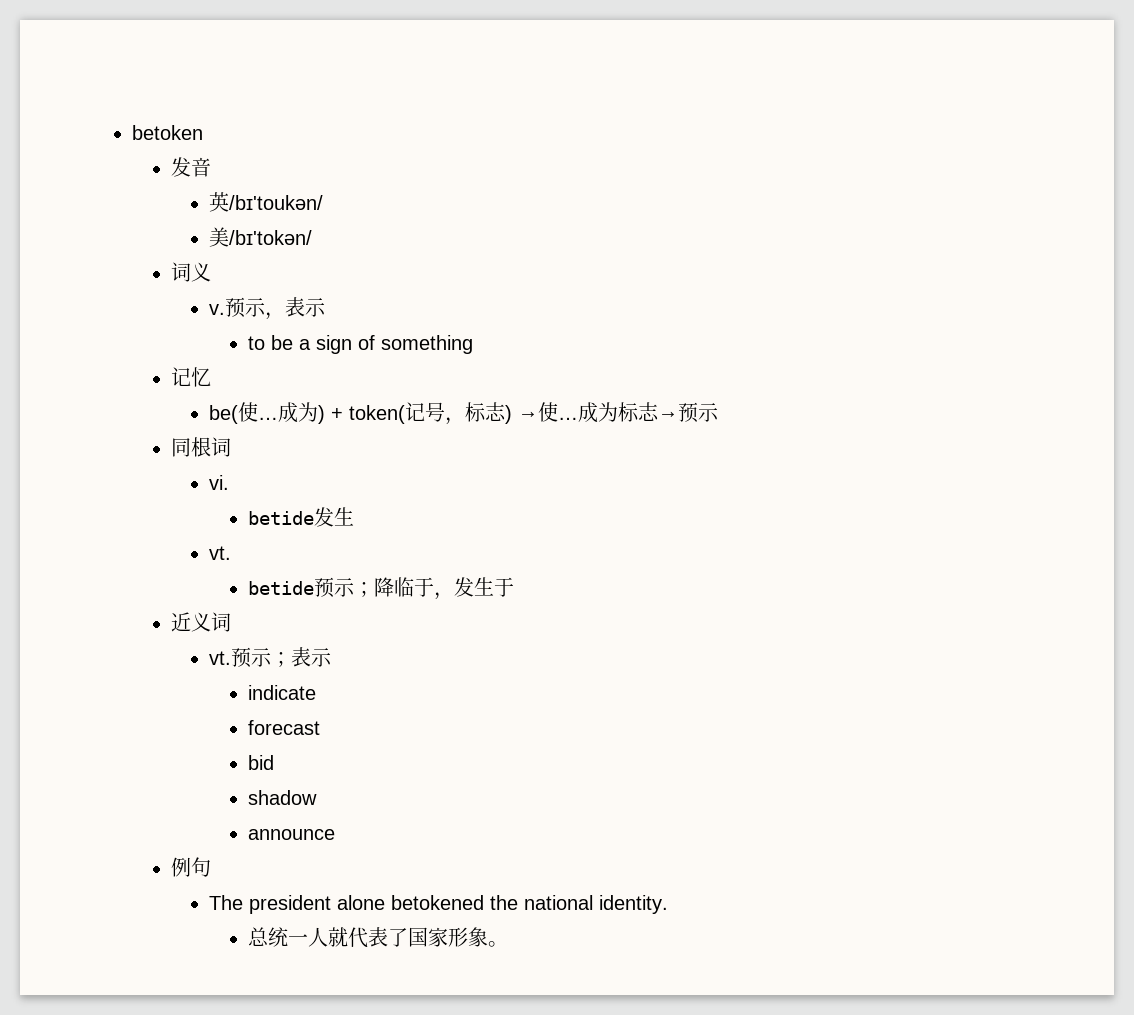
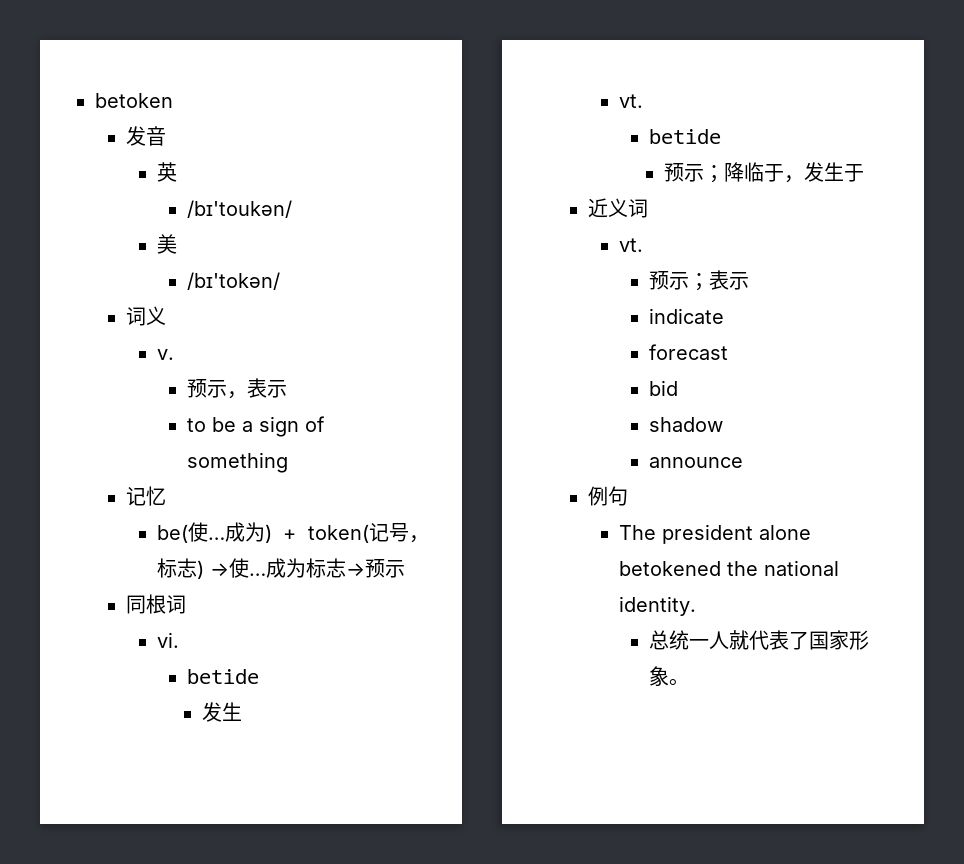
- 英/bɪ'toukən/
+ 英
+ /bɪ'toukən/
- 美/bɪ'tokən/
+ 美
+ /bɪ'tokən/
- v.预示，表示
+ v.
+ 预示，表示
  vi.
- betide发生
+ betide
+ 发生
  vt.
- betide预示；降临于，发生于
+ betide
+ 预示；降临于，发生于
  近义词
- vt.预示；表示
+ vt.
+ 预示；表示

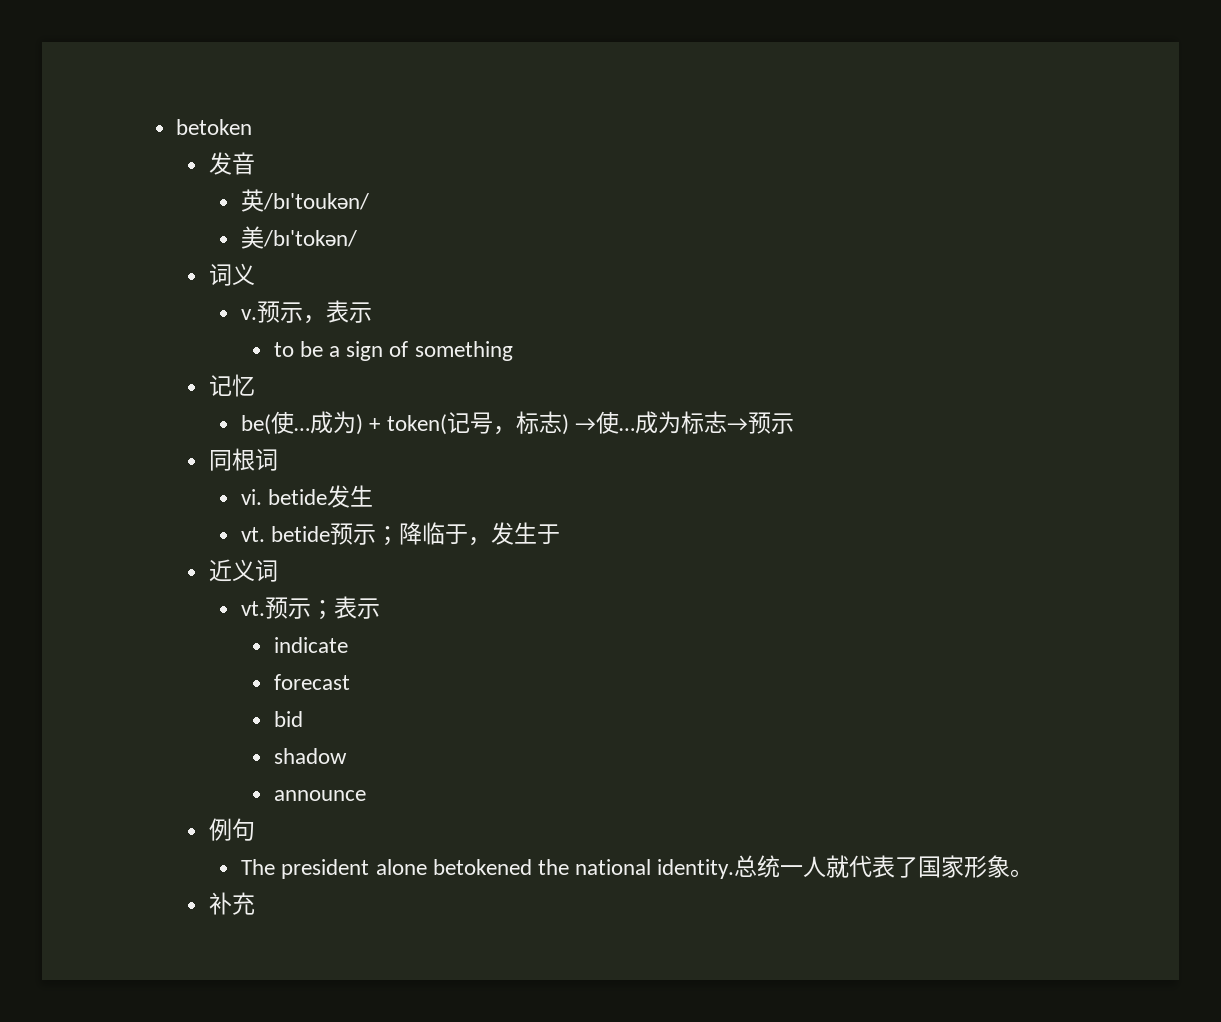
- 英
- /bɪ'toukən/
+ 英/bɪ'toukən/
- 美
- /bɪ'tokən/
+ 美/bɪ'tokən/
- v.
- 预示，表示
+ v.预示，表示
- vi.
- betide
- 发生
- vt.
- betide
- 预示；降临于，发生于
+ vi. betide发生
+ vt. betide预示；降临于，发生于
  近义词
- vt.
- 预示；表示
+ vt.预示；表示
- The president alone betokened the national identity.
- 总统一人就代表了国家形象。
+ The president alone betokened the national identity.总统一人就代表了国家形象。
+ 补充

